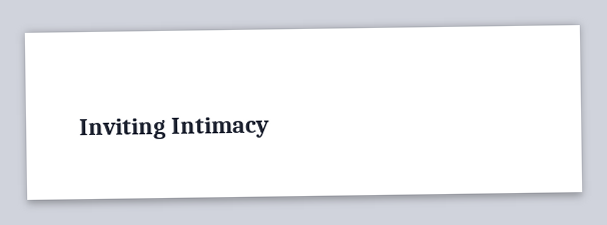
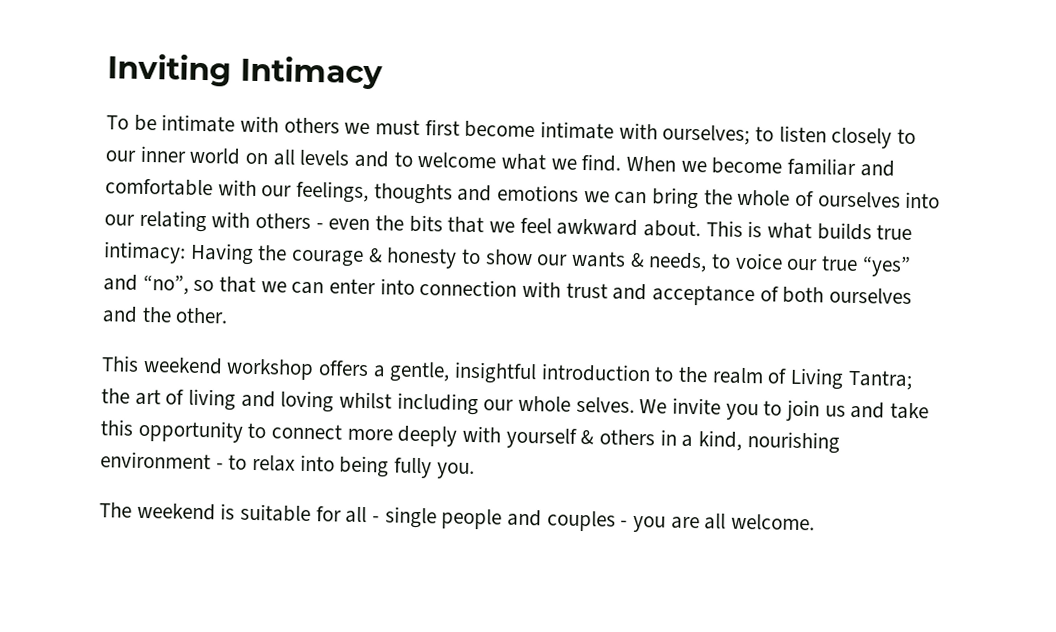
+ To be intimate with others we must first become intimate with ourselves; to listen closely to our inner world on all levels and to welcome what we find. When we become familiar and comfortable with our feelings, thoughts and emotions we can bring the whole of ourselves into our relating with others - even the bits that we feel awkward about. This is what builds true intimacy: Having the courage & honesty to show our wants & needs, to voice our true “yes” and “no”, so that we can enter into connection with trust and acceptance of both ourselves and the other.
+ This weekend workshop offers a gentle, insightful introduction to the realm of Living Tantra; the art of living and loving whilst including our whole selves. We invite you to join us and take this opportunity to connect more deeply with yourself & others in a kind, nourishing environment - to relax into being fully you.
+ The weekend is suitable for all - single people and couples - you are all welcome.

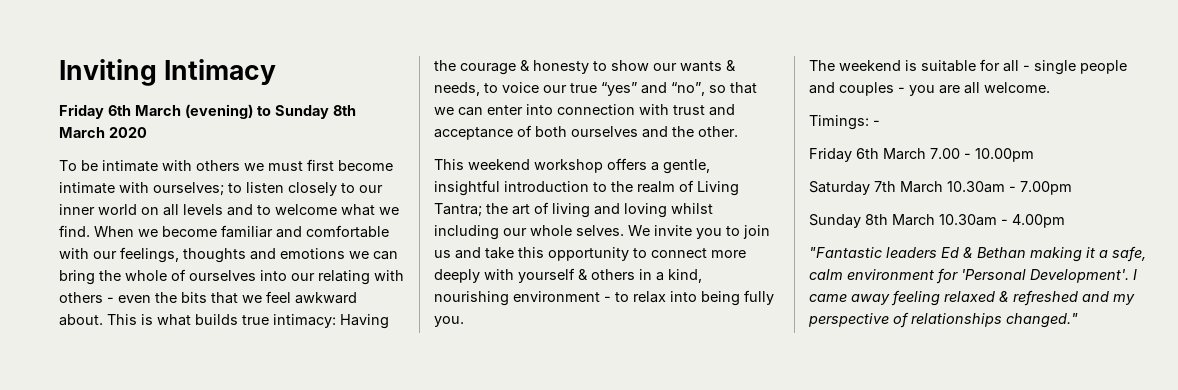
+ Friday 6th March (evening) to Sunday 8th March 2020
+ Timings: -
+ Friday 6th March 7.00 - 10.00pm
+ Saturday 7th March 10.30am - 7.00pm
+ Sunday 8th March 10.30am - 4.00pm
+ "Fantastic leaders Ed & Bethan making it a safe, calm environment for 'Personal Development'. I came away feeling relaxed & refreshed and my perspective of relationships changed."

